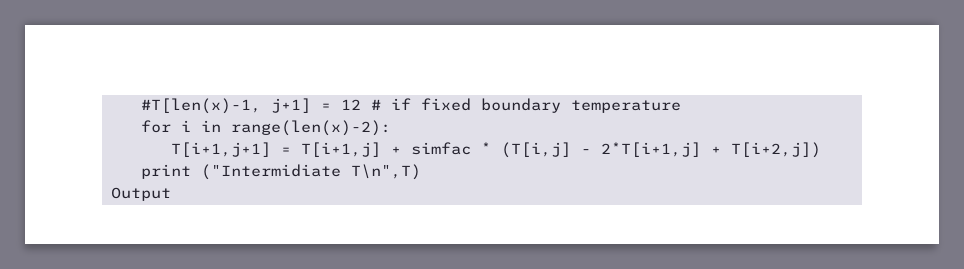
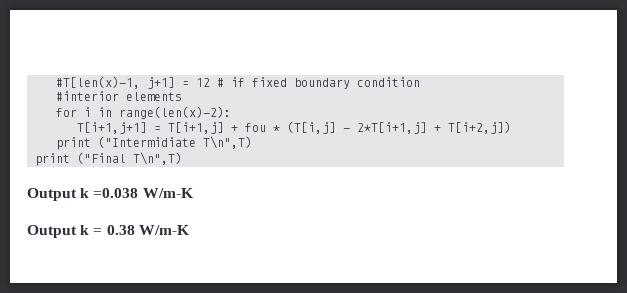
- #T[len(x)-1, j+1] = 12 # if fixed boundary temperature
+ #T[len(x)-1, j+1] = 12 # if fixed boundary condition
+ #interior elements
- T[i+1,j+1] = T[i+1,j] + simfac * (T[i,j] - 2*T[i+1,j] + T[i+2,j])
+ T[i+1,j+1] = T[i+1,j] + fou * (T[i,j] - 2*T[i+1,j] + T[i+2,j])
- Output
+ print ("Final T\n",T)
+ Output k =0.038 W/m-K
+ Output k = 0.38 W/m-K

